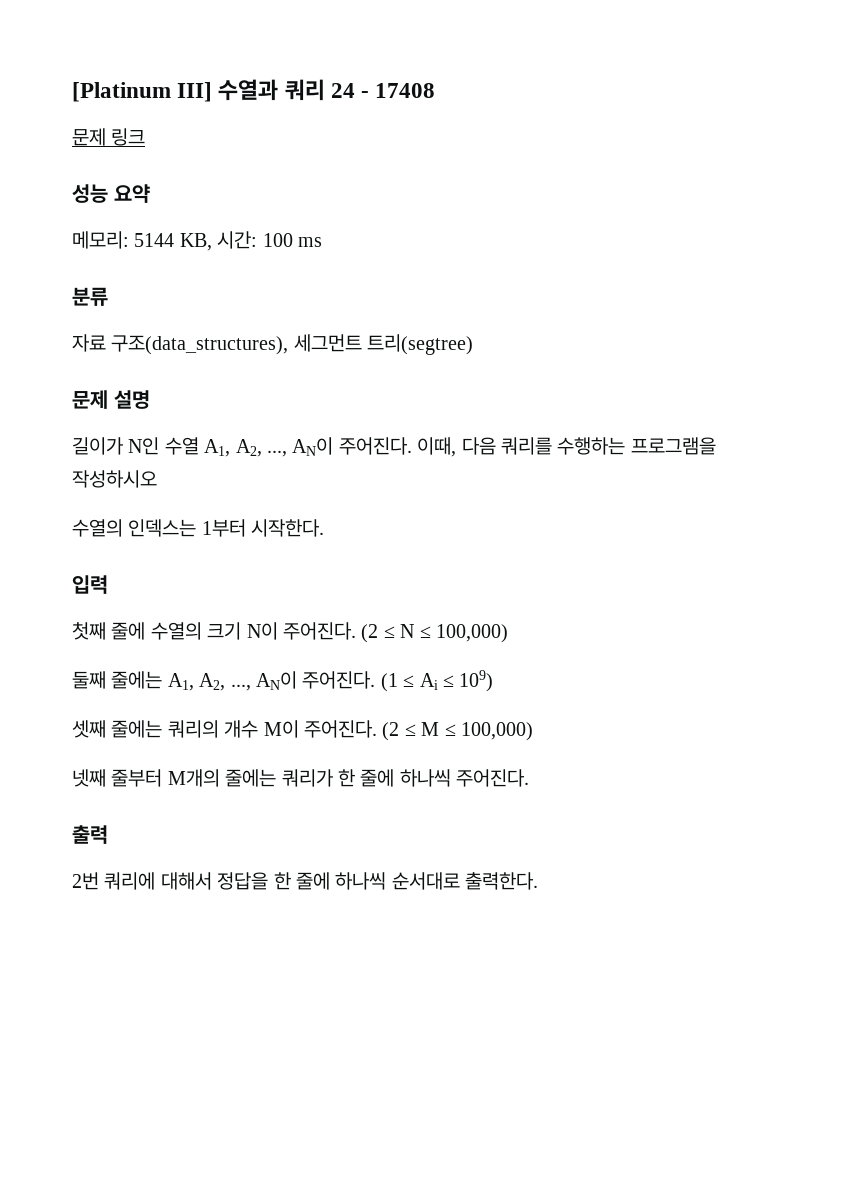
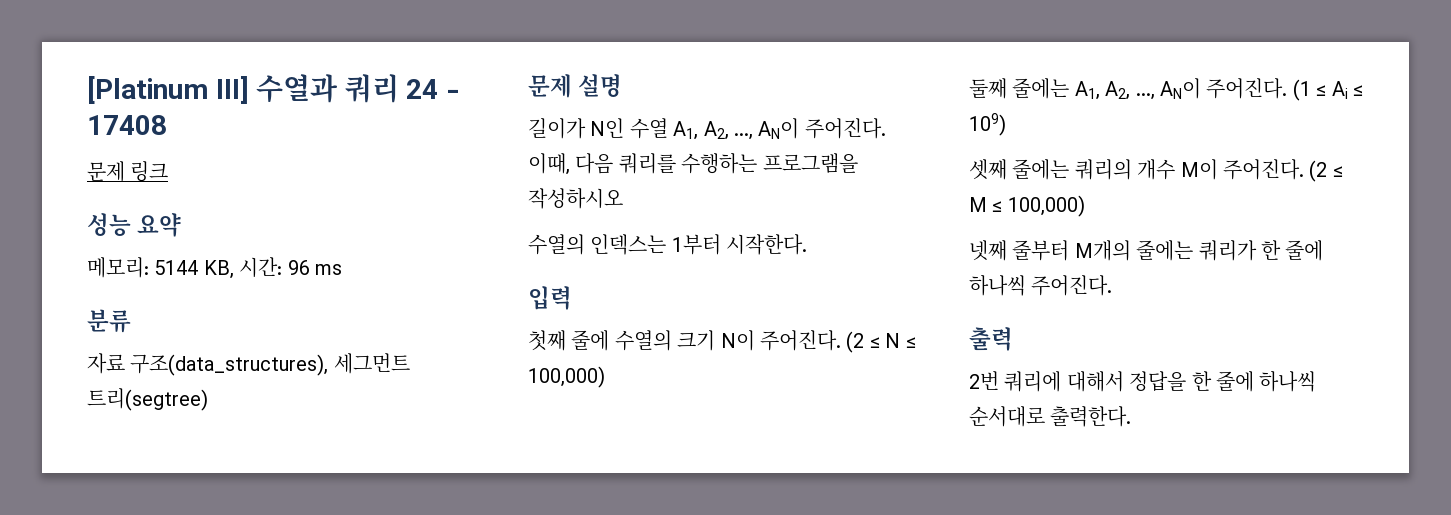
- 메모리: 5144 KB, 시간: 100 ms
+ 메모리: 5144 KB, 시간: 96 ms

